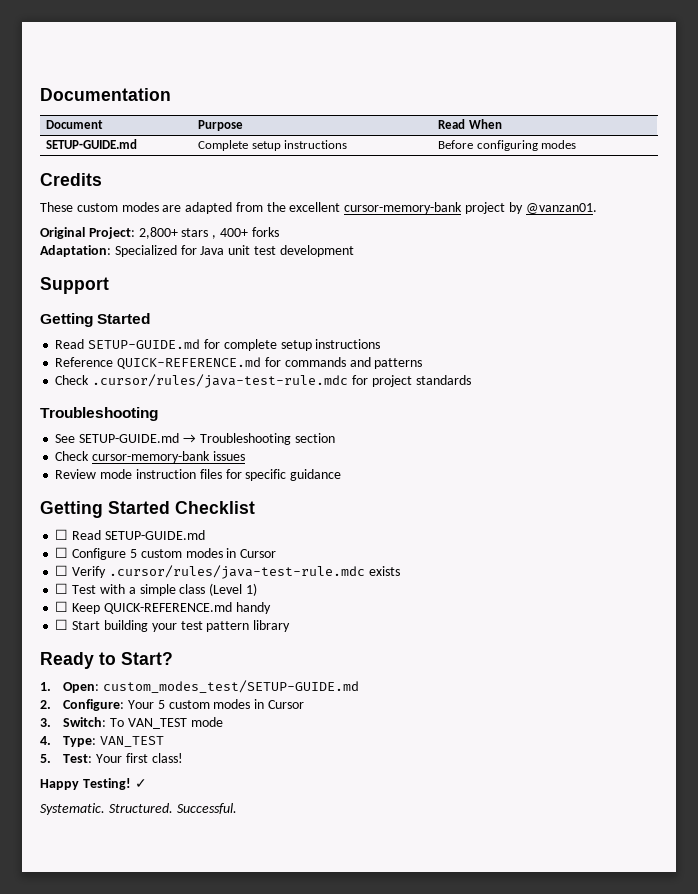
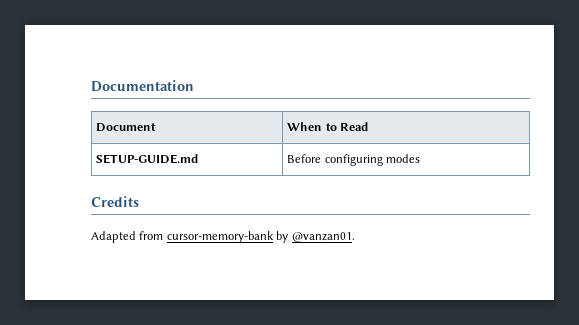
- Document | Purpose | Read When
- SETUP-GUIDE.md | Complete setup instructions | Before configuring modes
+ Document | When to Read
+ SETUP-GUIDE.md | Before configuring modes
- These custom modes are adapted from the excellent cursor-memory-bank project by @vanzan01.
- Original Project: 2,800+ stars , 400+ forks
- Adaptation: Specialized for Java unit test development
- Support
- Getting Started
- Read SETUP-GUIDE.md for complete setup instructions
- Reference QUICK-REFERENCE.md for commands and patterns
- Check .cursor/rules/java-test-rule.mdc for project standards
- Troubleshooting
- See SETUP-GUIDE.md → Troubleshooting section
- Check cursor-memory-bank issues
- Review mode instruction files for specific guidance
- Getting Started Checklist
- ☐ Read SETUP-GUIDE.md
- ☐ Configure 5 custom modes in Cursor
- ☐ Verify .cursor/rules/java-test-rule.mdc exists
- ☐ Test with a simple class (Level 1)
- ☐ Keep QUICK-REFERENCE.md handy
- ☐ Start building your test pattern library
- Ready to Start?
- 1. Open: custom_modes_test/SETUP-GUIDE.md
- 2. Configure: Your 5 custom modes in Cursor
- 3. Switch: To VAN_TEST mode
- 4. Type: VAN_TEST
- 5. Test: Your first class!
- Happy Testing! ✓
- Systematic. Structured. Successful.
+ Adapted from cursor-memory-bank by @vanzan01.

